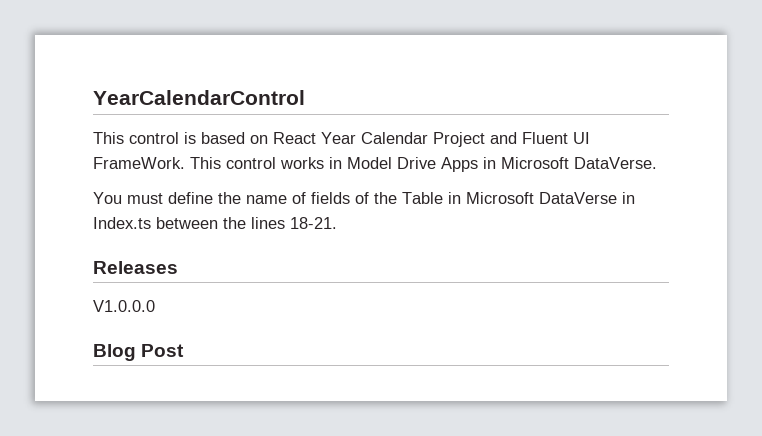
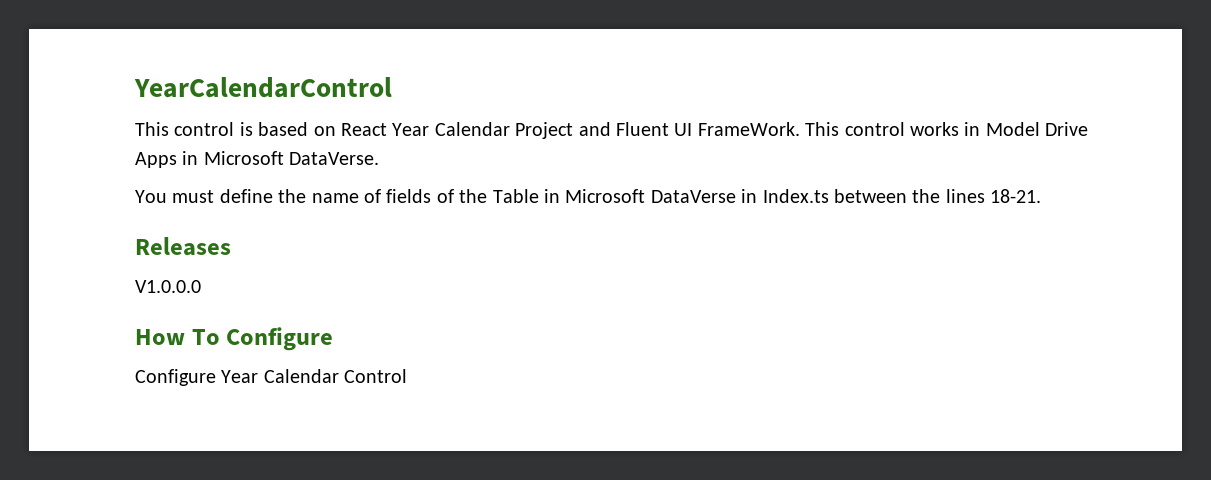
- Blog Post
+ How To Configure
+ Configure Year Calendar Control

